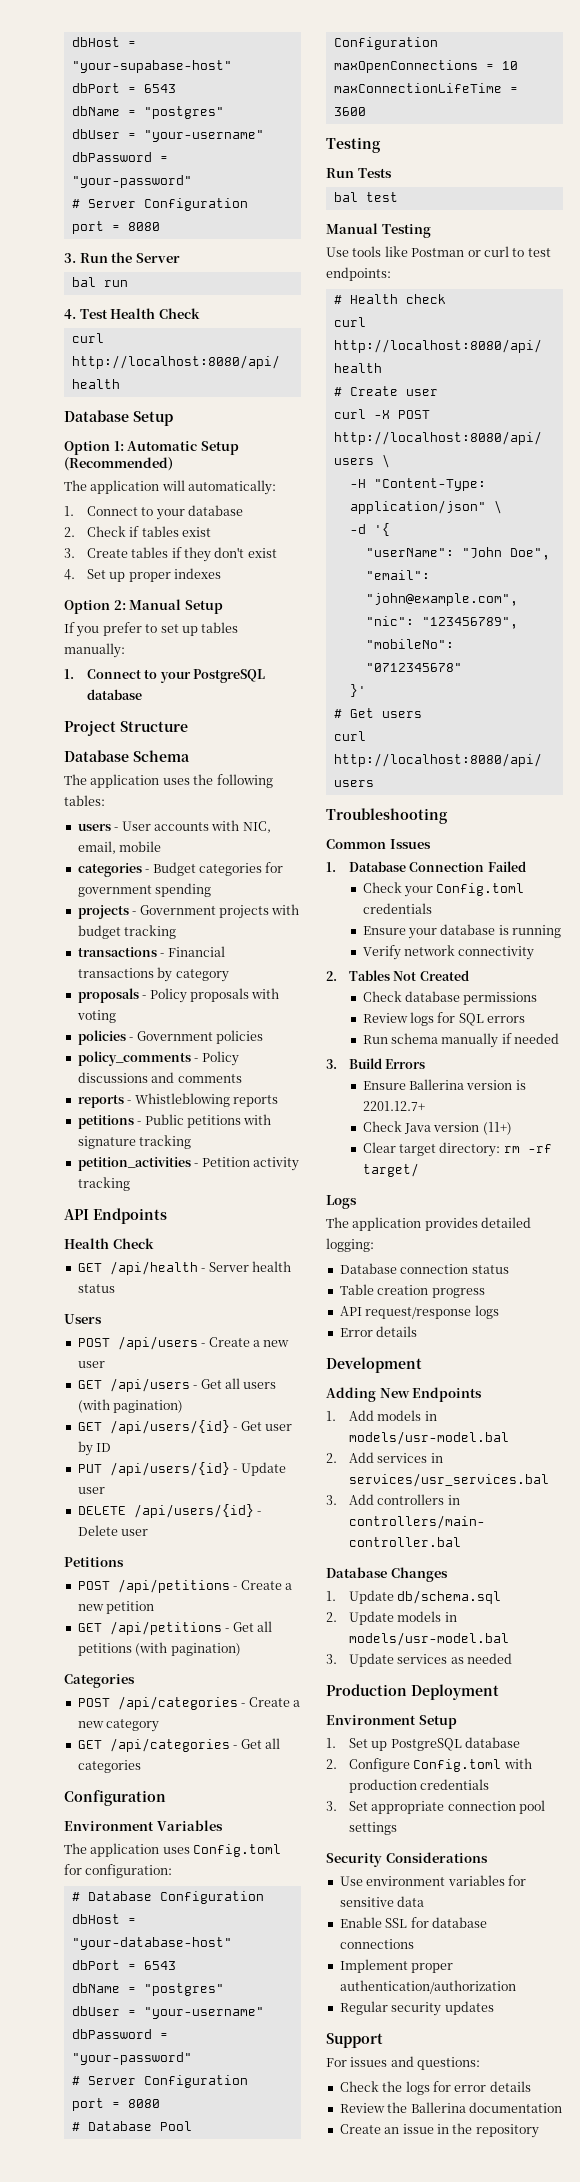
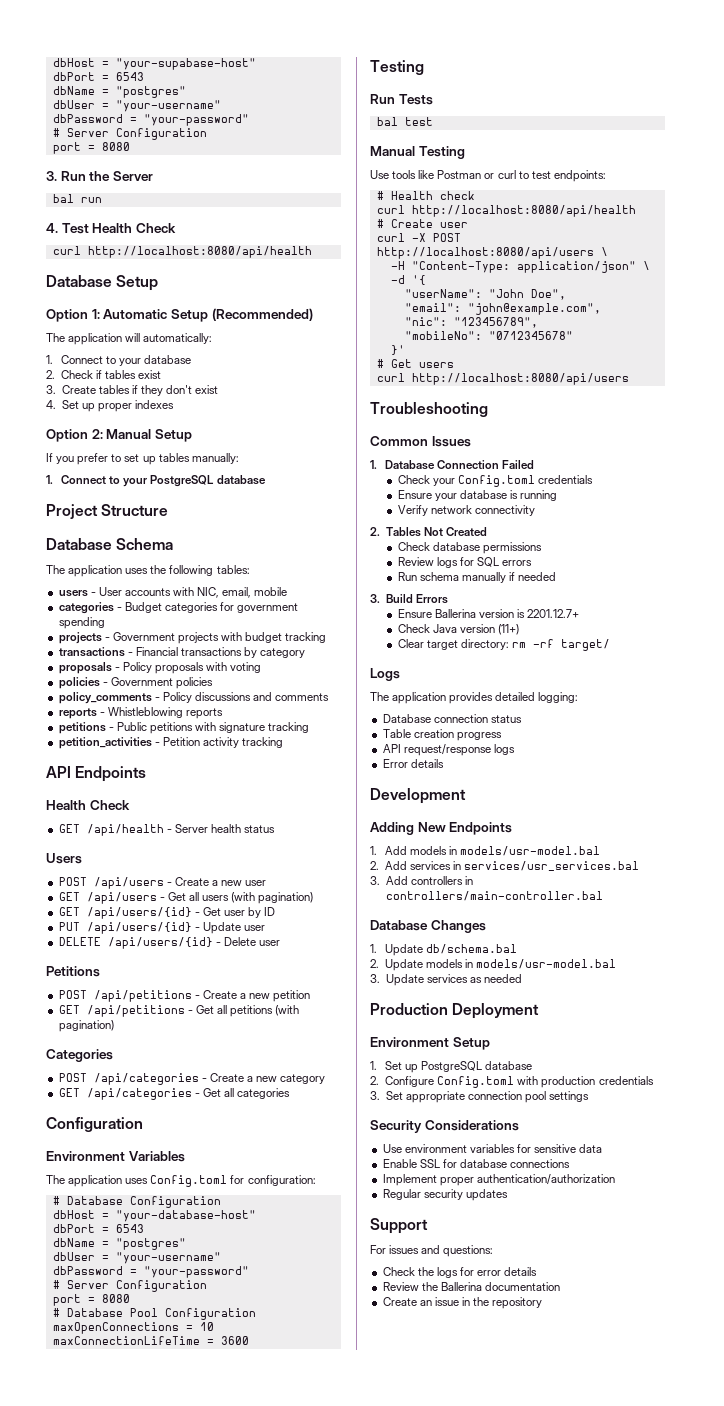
- 1. Update db/schema.sql
+ 1. Update db/schema.bal

